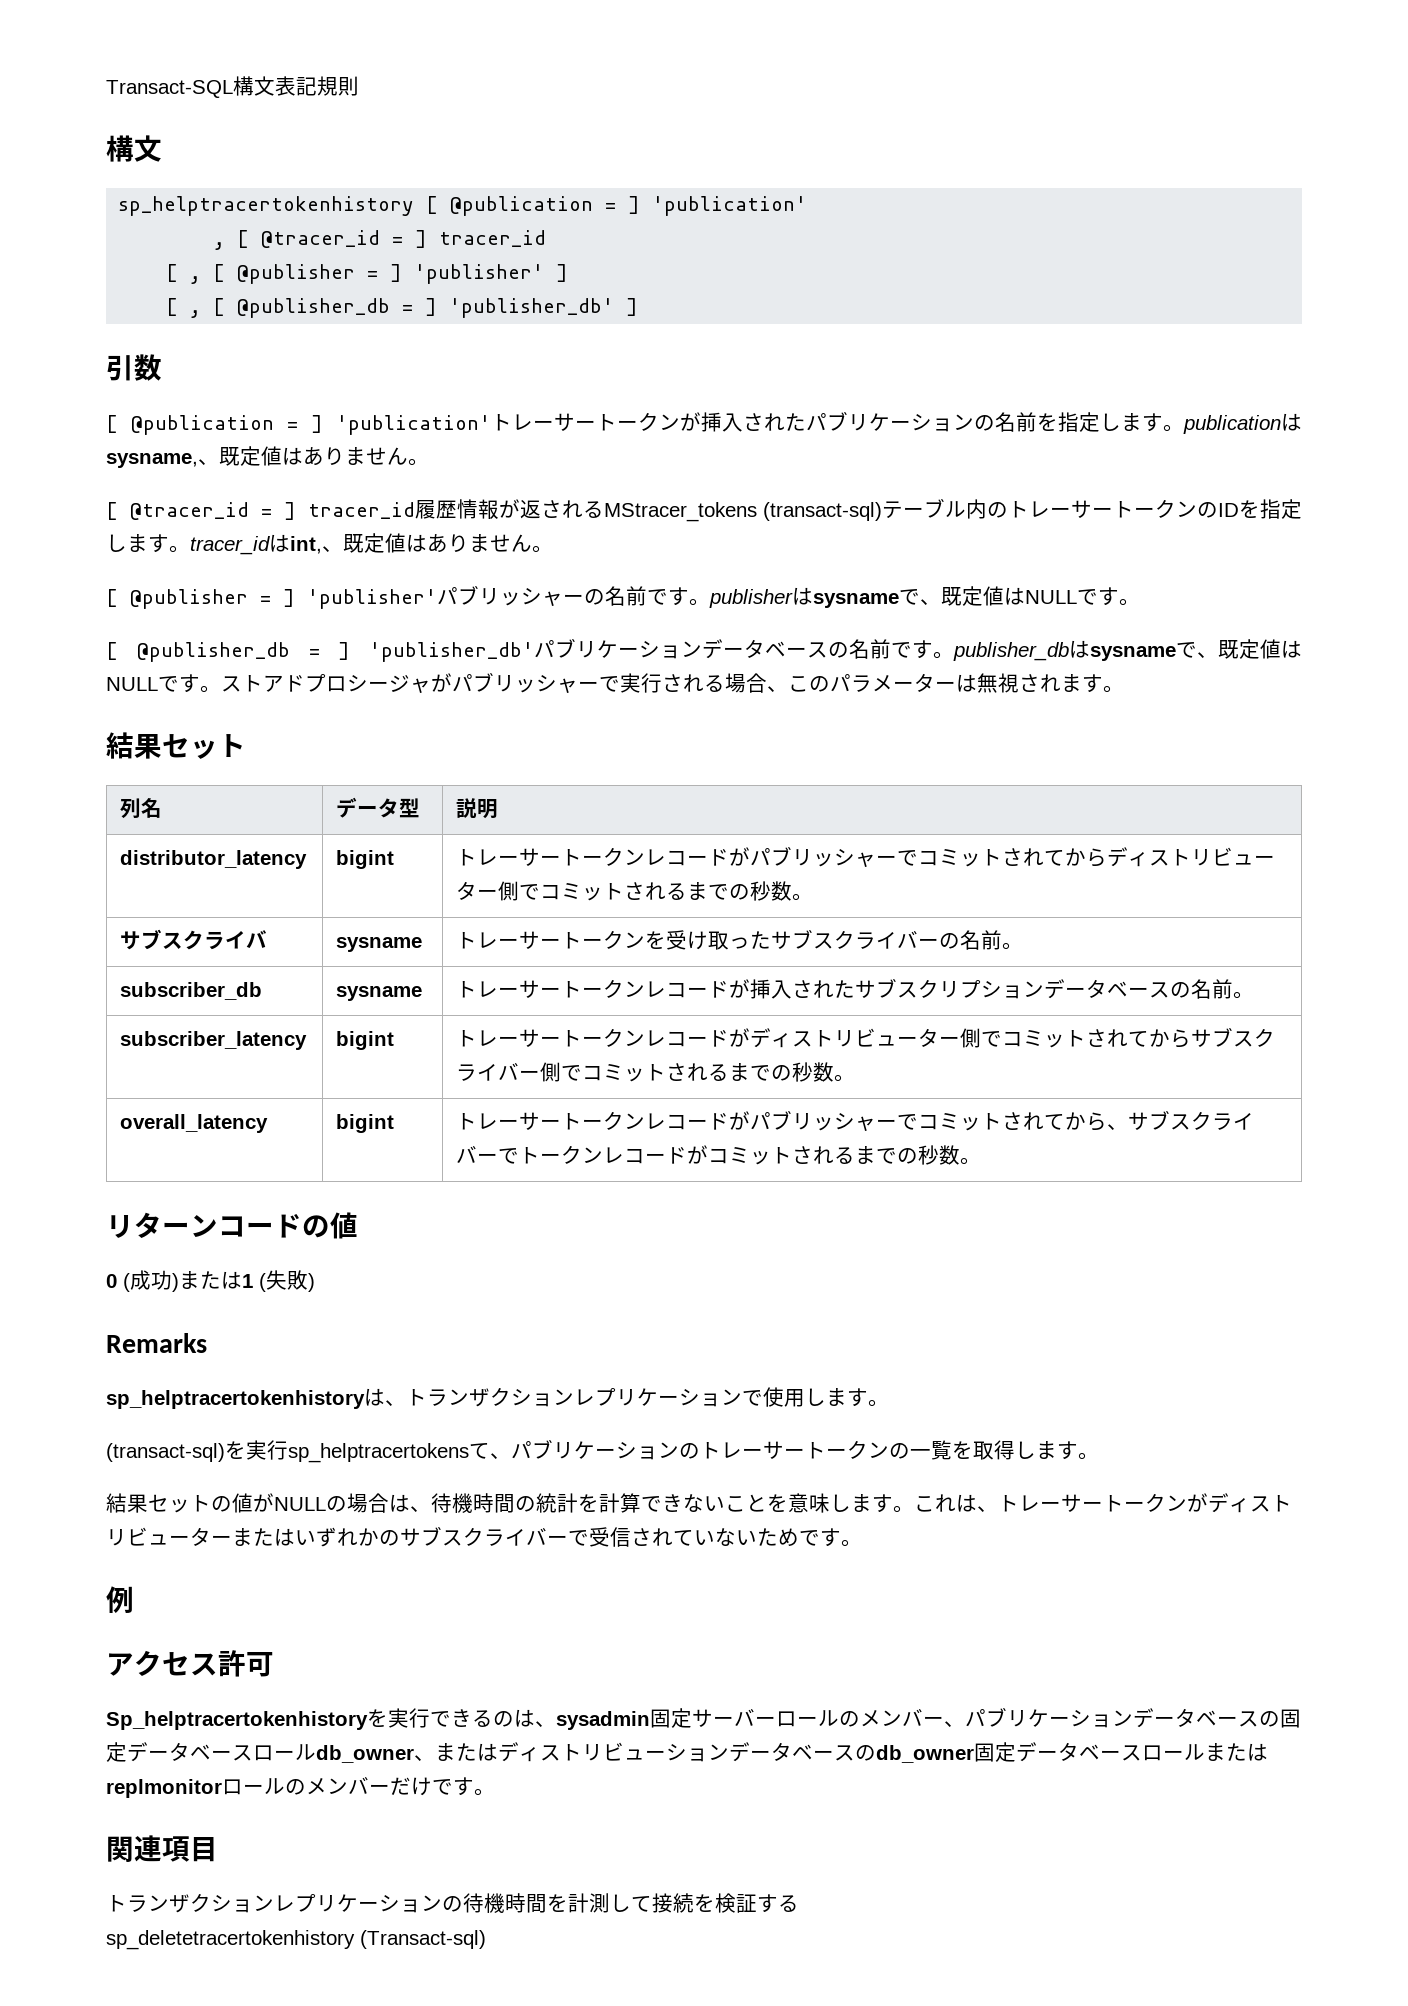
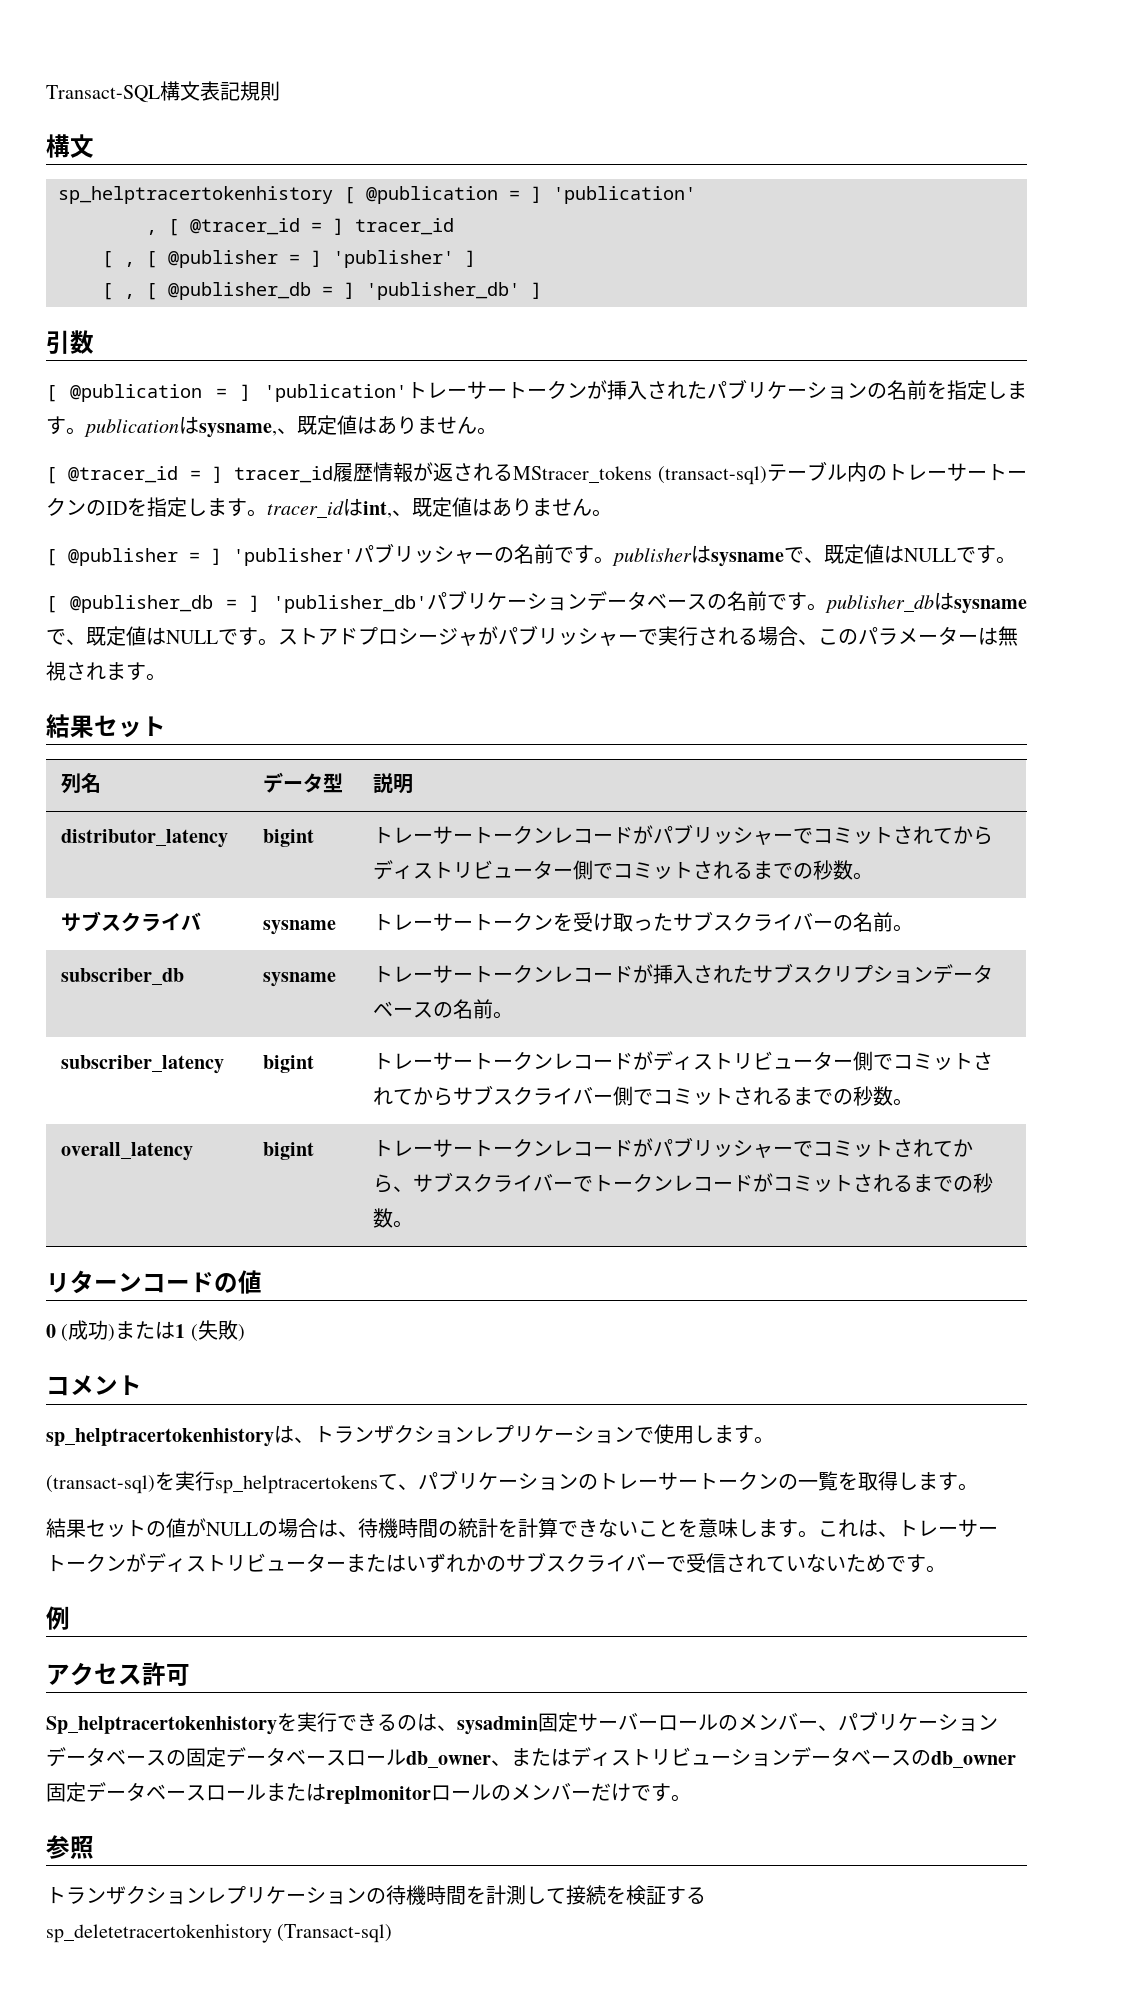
- Remarks
+ コメント
- 関連項目
+ 参照

